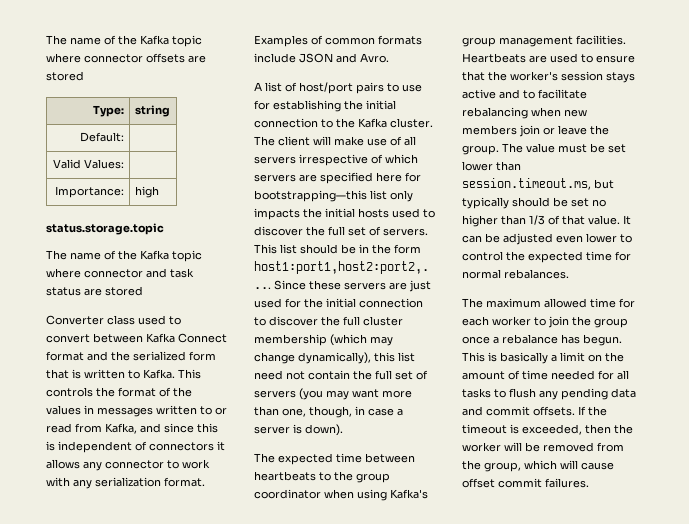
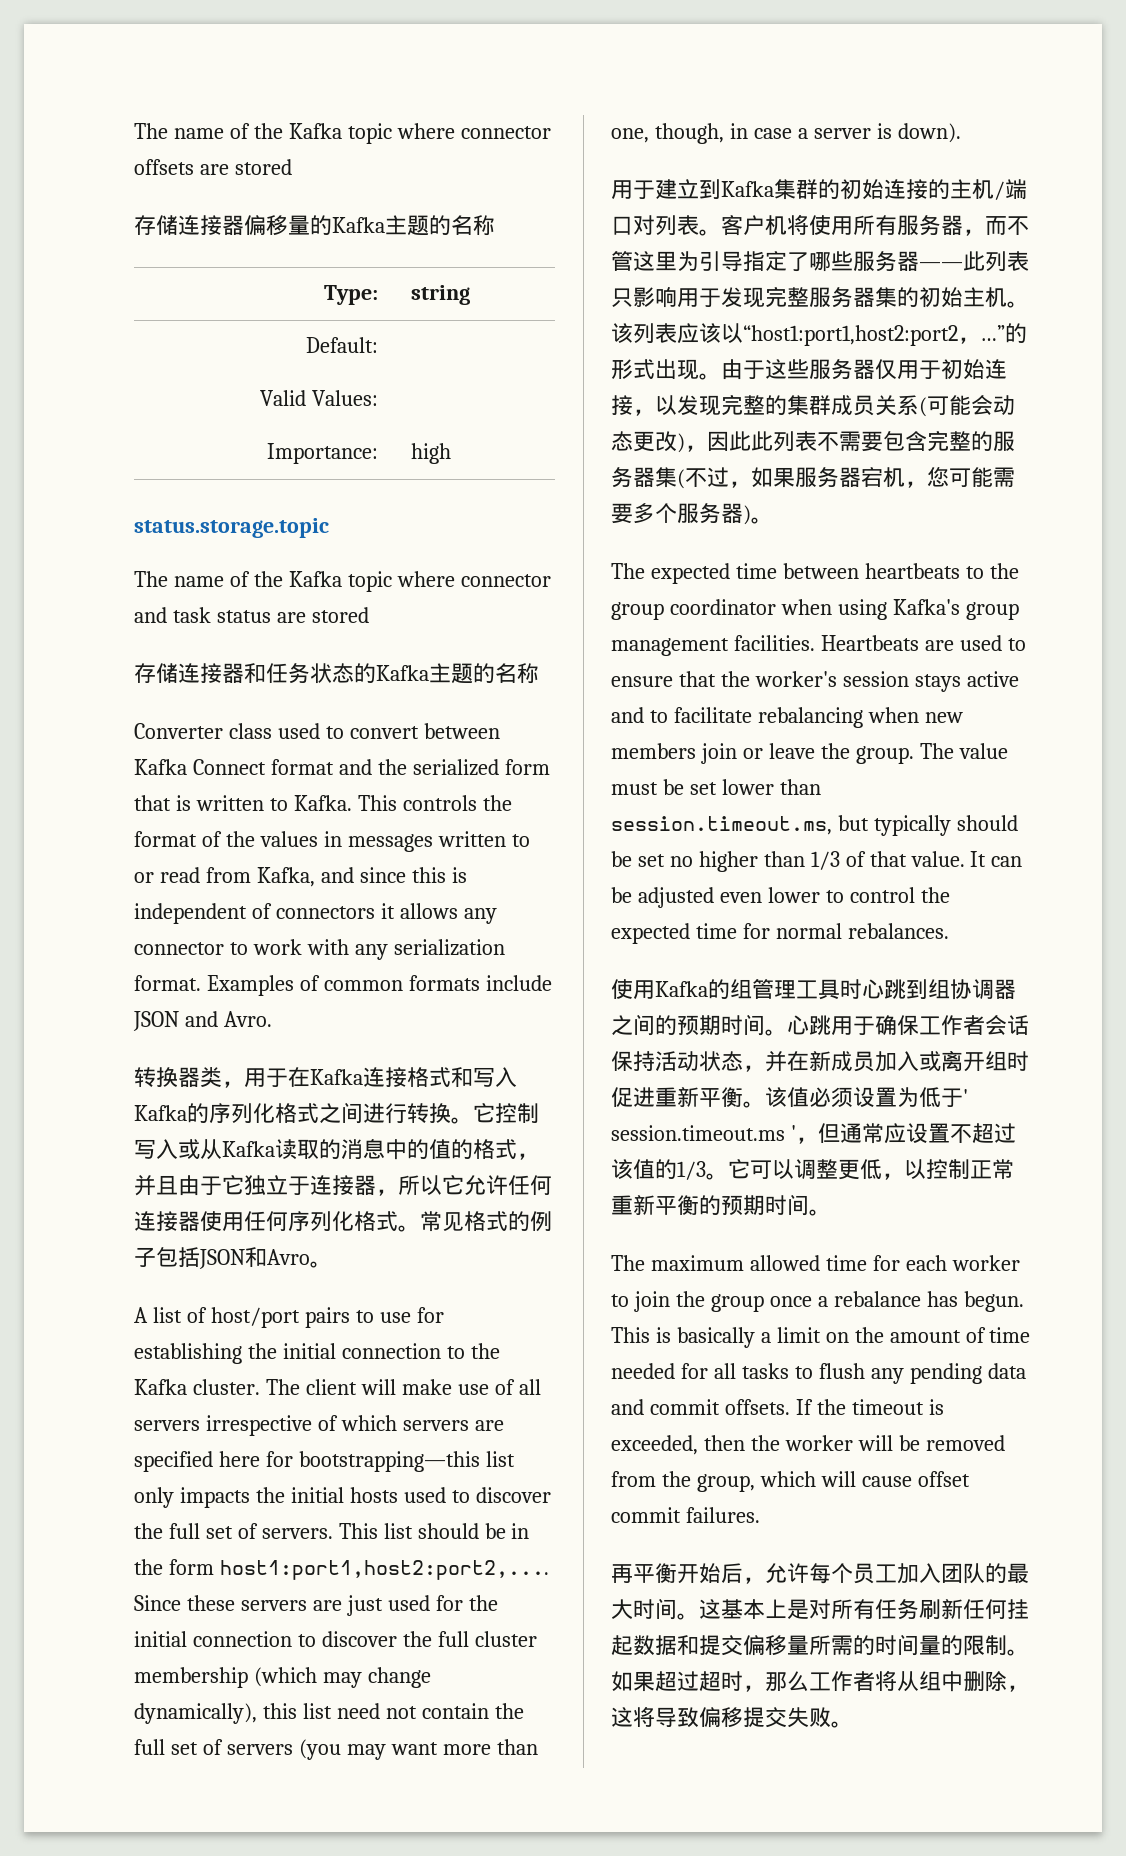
+ 存储连接器偏移量的Kafka主题的名称
+ 存储连接器和任务状态的Kafka主题的名称
+ 转换器类，用于在Kafka连接格式和写入Kafka的序列化格式之间进行转换。它控制写入或从Kafka读取的消息中的值的格式，并且由于它独立于连接器，所以它允许任何连接器使用任何序列化格式。常见格式的例子包括JSON和Avro。
+ 用于建立到Kafka集群的初始连接的主机/端口对列表。客户机将使用所有服务器，而不管这里为引导指定了哪些服务器——此列表只影响用于发现完整服务器集的初始主机。该列表应该以“host1:port1,host2:port2，…”的形式出现。由于这些服务器仅用于初始连接，以发现完整的集群成员关系(可能会动态更改)，因此此列表不需要包含完整的服务器集(不过，如果服务器宕机，您可能需要多个服务器)。
+ 使用Kafka的组管理工具时心跳到组协调器之间的预期时间。心跳用于确保工作者会话保持活动状态，并在新成员加入或离开组时促进重新平衡。该值必须设置为低于' session.timeout.ms '，但通常应设置不超过该值的1/3。它可以调整更低，以控制正常重新平衡的预期时间。
+ 再平衡开始后，允许每个员工加入团队的最大时间。这基本上是对所有任务刷新任何挂起数据和提交偏移量所需的时间量的限制。如果超过超时，那么工作者将从组中删除，这将导致偏移提交失败。

